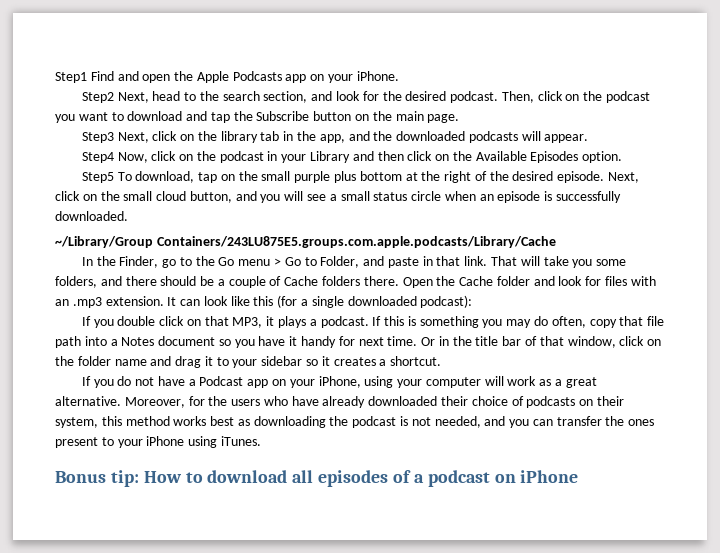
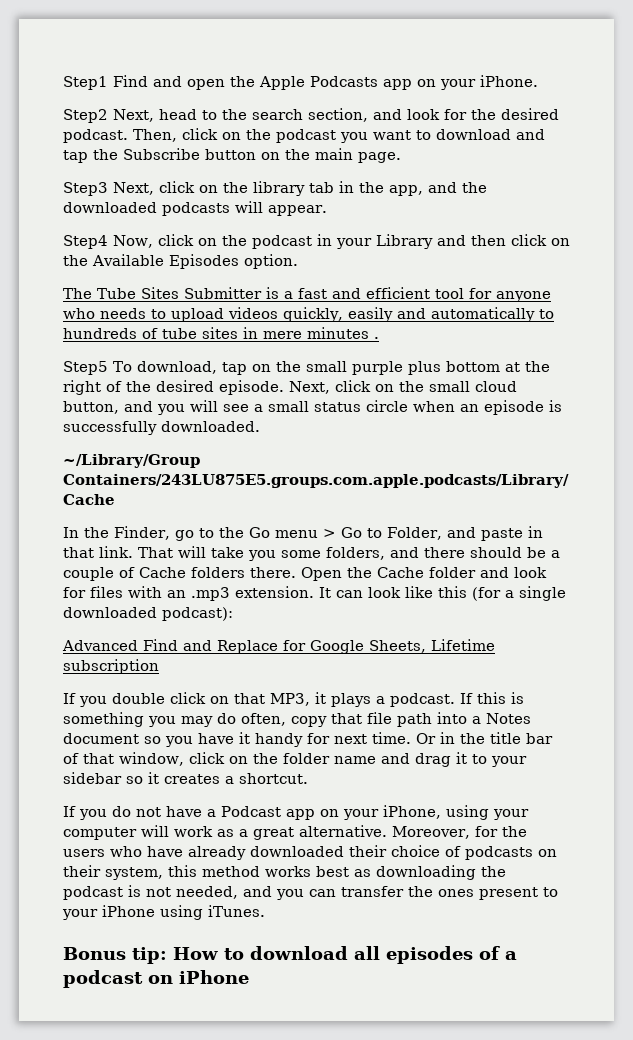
+ The Tube Sites Submitter is a fast and efficient tool for anyone who needs to upload videos quickly, easily and automatically to hundreds of tube sites in mere minutes .
+ Advanced Find and Replace for Google Sheets, Lifetime subscription

